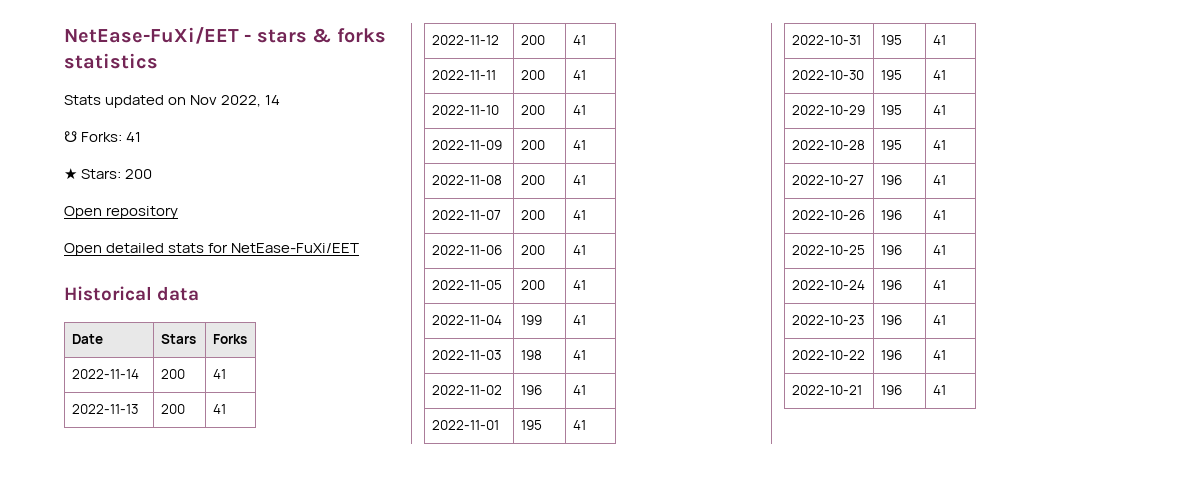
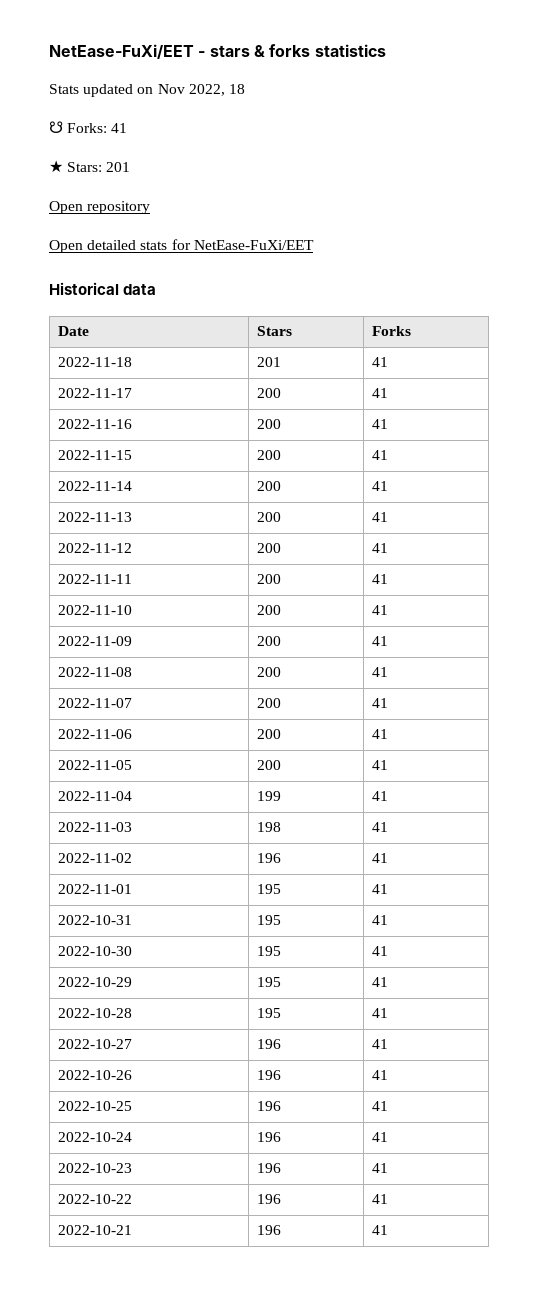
- Stats updated on Nov 2022, 14
+ Stats updated on Nov 2022, 18
- ★ Stars: 200
+ ★ Stars: 201
+ 2022-11-18 | 201 | 41
+ 2022-11-17 | 200 | 41
+ 2022-11-16 | 200 | 41
+ 2022-11-15 | 200 | 41

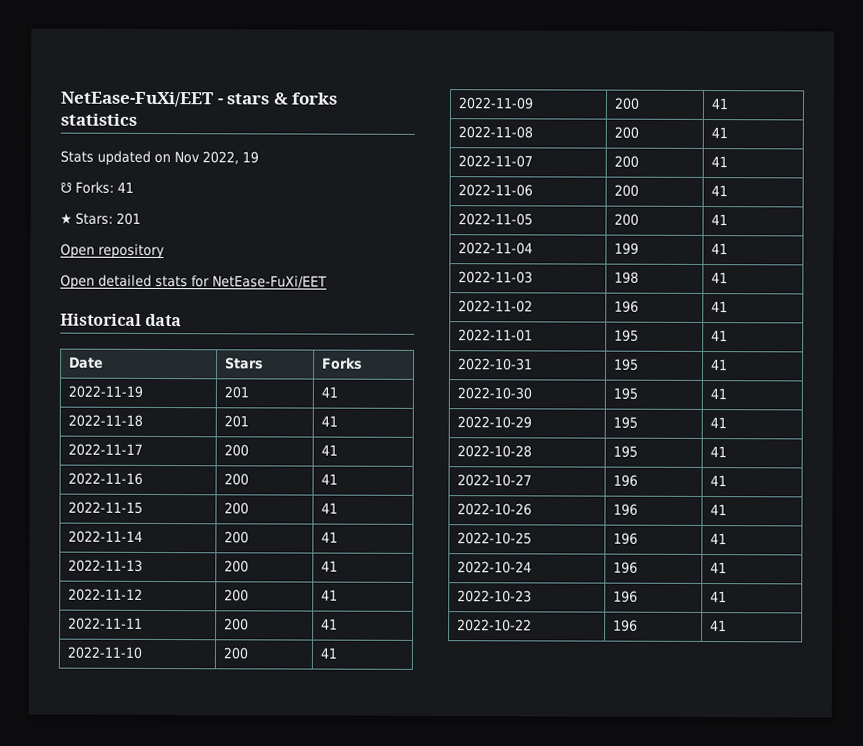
- Stats updated on Nov 2022, 18
+ Stats updated on Nov 2022, 19
+ 2022-11-19 | 201 | 41
- 2022-10-21 | 196 | 41

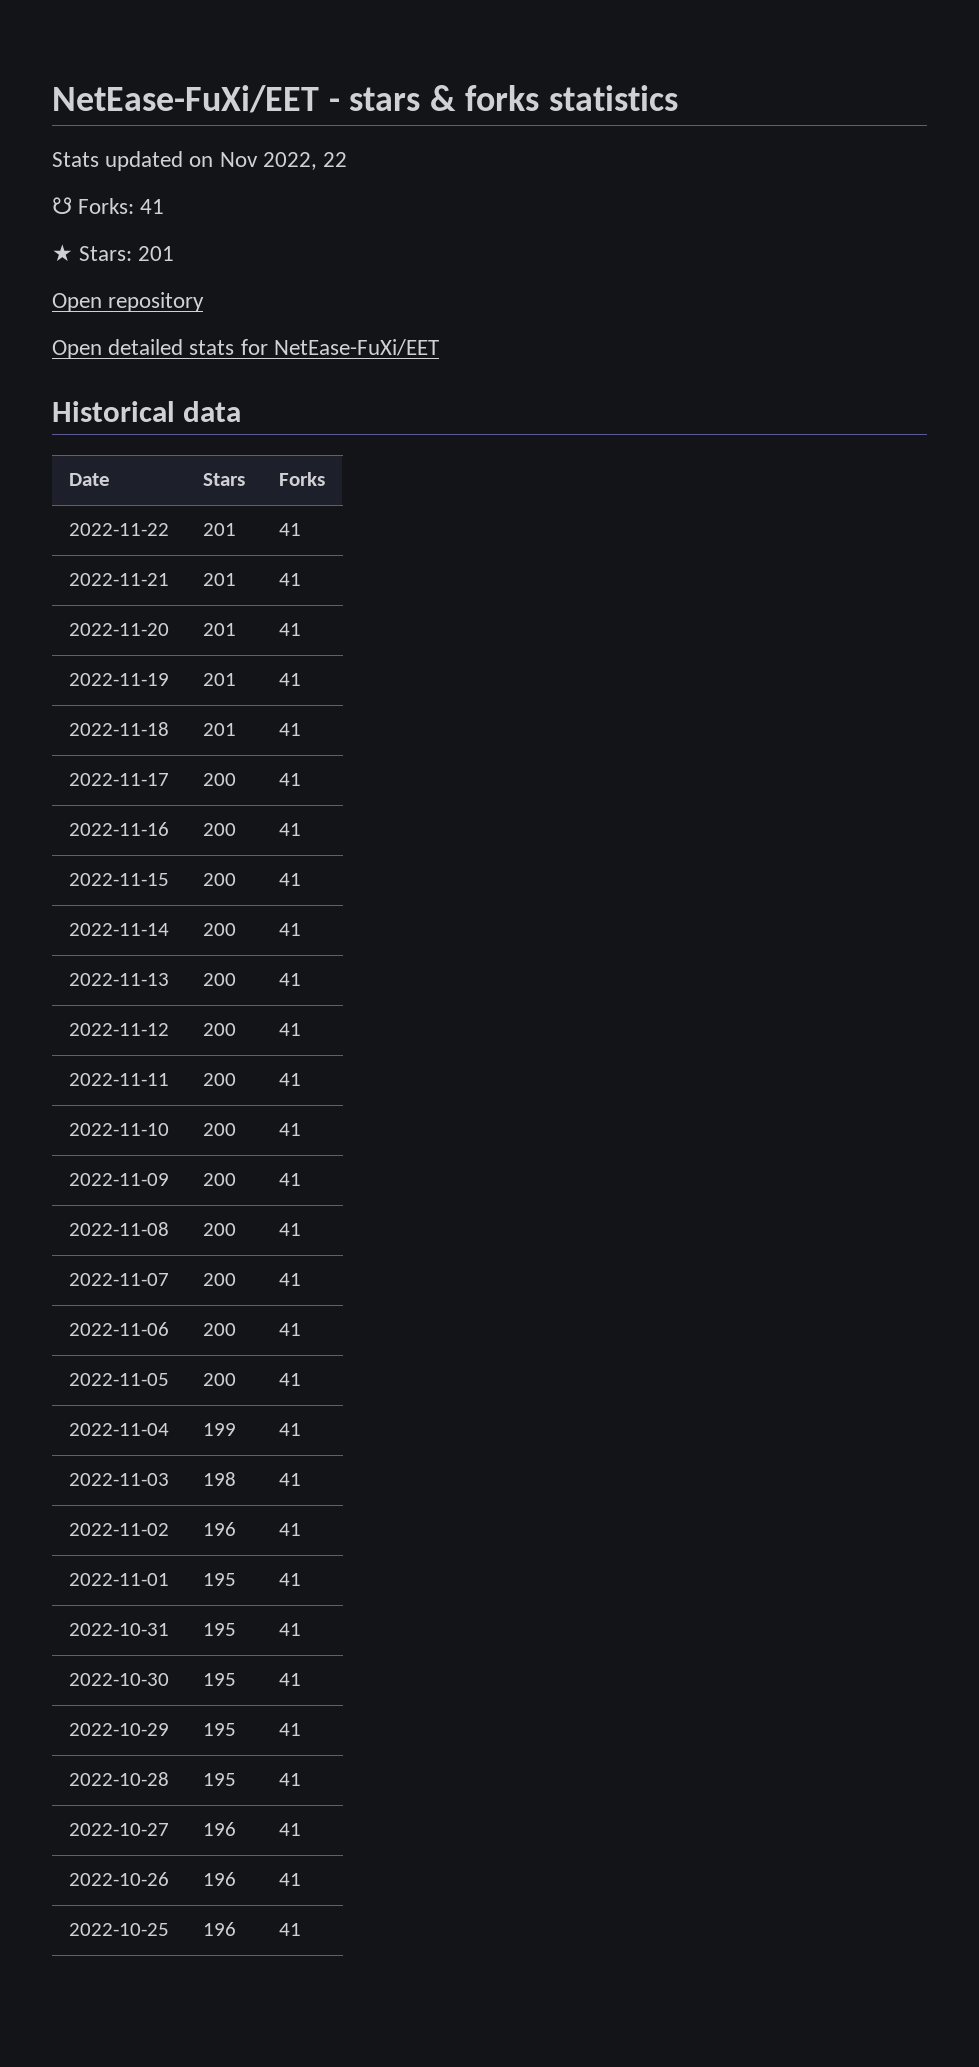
- Stats updated on Nov 2022, 19
+ Stats updated on Nov 2022, 22
+ 2022-11-22 | 201 | 41
+ 2022-11-21 | 201 | 41
+ 2022-11-20 | 201 | 41
- 2022-10-24 | 196 | 41
- 2022-10-23 | 196 | 41
- 2022-10-22 | 196 | 41

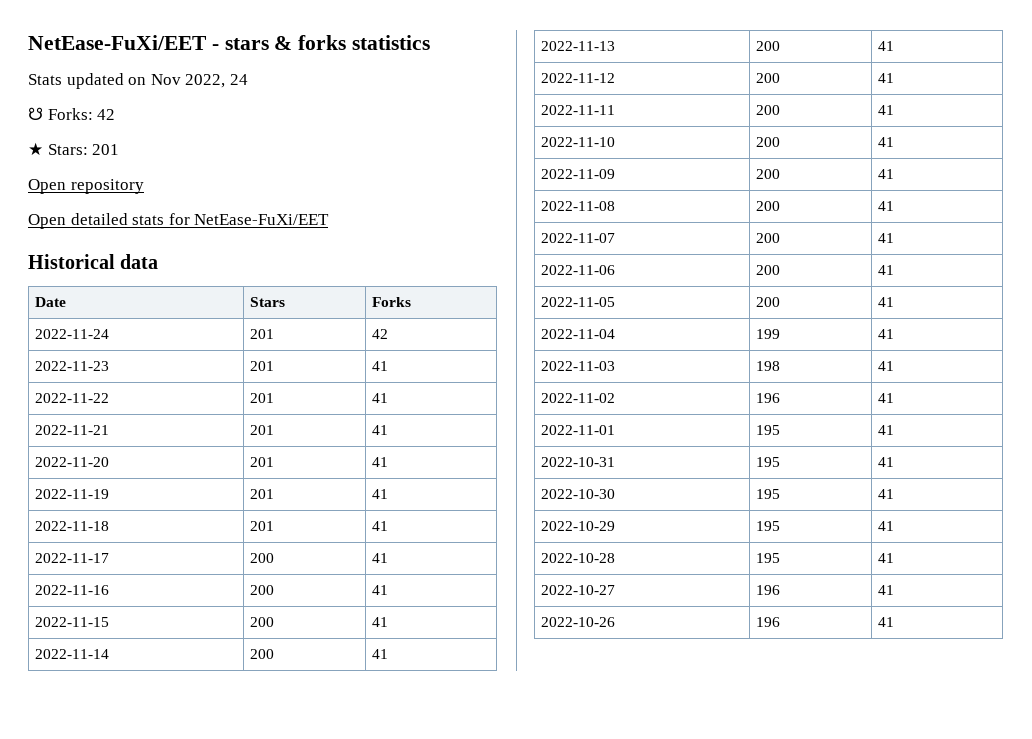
- Stats updated on Nov 2022, 22
+ Stats updated on Nov 2022, 24
- ☋ Forks: 41
+ ☋ Forks: 42
+ 2022-11-24 | 201 | 42
+ 2022-11-23 | 201 | 41
- 2022-10-25 | 196 | 41

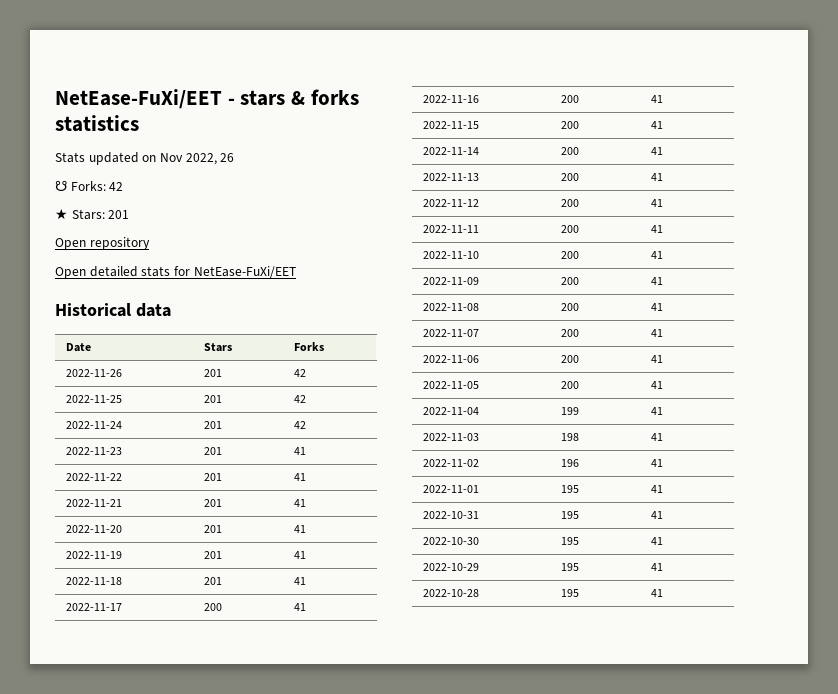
- Stats updated on Nov 2022, 24
+ Stats updated on Nov 2022, 26
+ 2022-11-26 | 201 | 42
+ 2022-11-25 | 201 | 42
- 2022-10-27 | 196 | 41
- 2022-10-26 | 196 | 41

